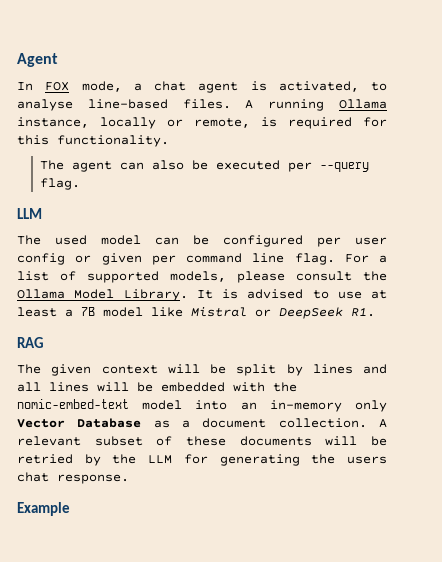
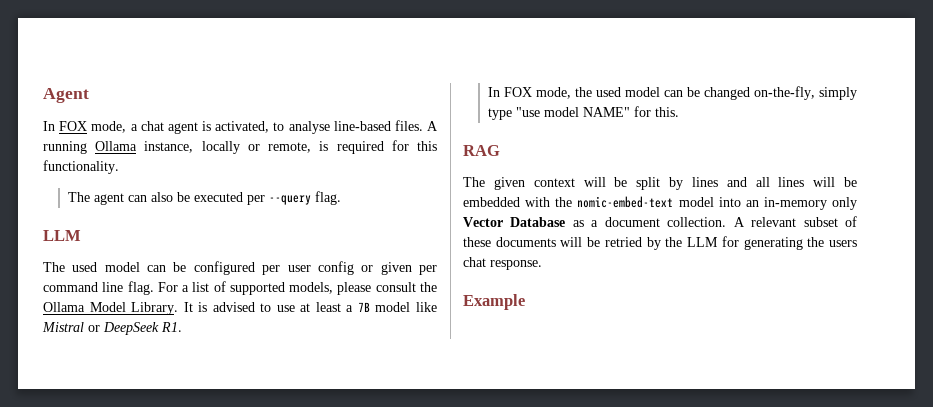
+ In FOX mode, the used model can be changed on-the-fly, simply type "use model NAME" for this.

